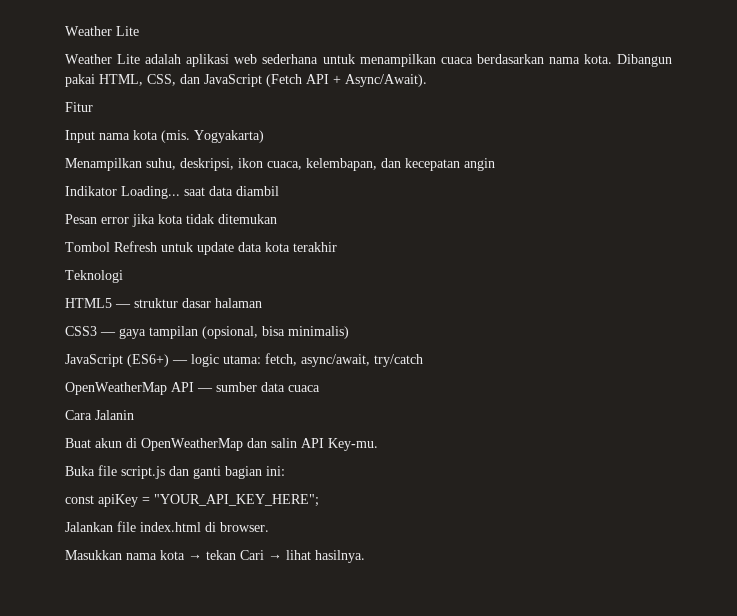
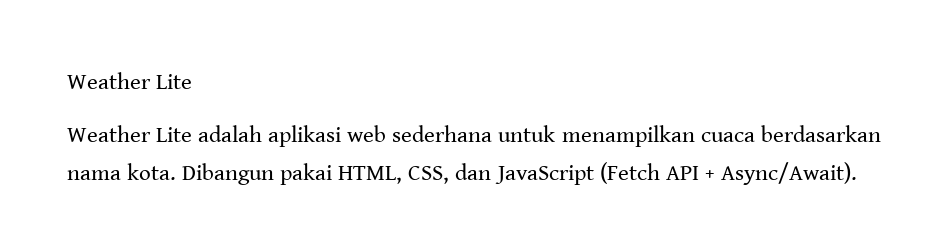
- Fitur
- Input nama kota (mis. Yogyakarta)
- Menampilkan suhu, deskripsi, ikon cuaca, kelembapan, dan kecepatan angin
- Indikator Loading... saat data diambil
- Pesan error jika kota tidak ditemukan
- Tombol Refresh untuk update data kota terakhir
- Teknologi
- HTML5 — struktur dasar halaman
- CSS3 — gaya tampilan (opsional, bisa minimalis)
- JavaScript (ES6+) — logic utama: fetch, async/await, try/catch
- OpenWeatherMap API — sumber data cuaca
- Cara Jalanin
- Buat akun di OpenWeatherMap dan salin API Key-mu.
- Buka file script.js dan ganti bagian ini:
- const apiKey = "YOUR_API_KEY_HERE";
- Jalankan file index.html di browser.
- Masukkan nama kota → tekan Cari → lihat hasilnya.

